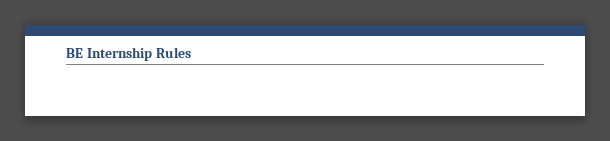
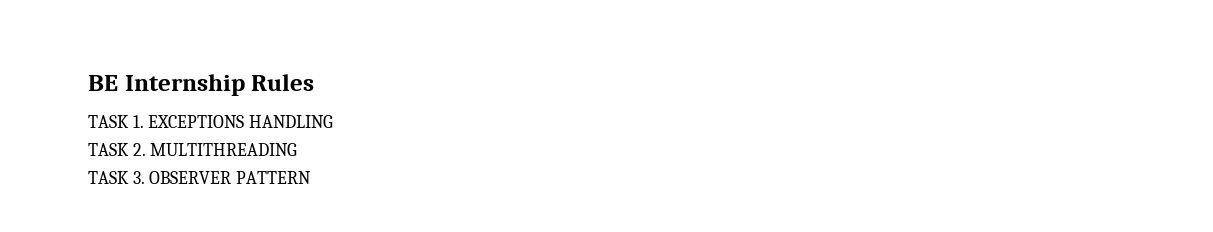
+ TASK 1. EXCEPTIONS HANDLING
+ TASK 2. MULTITHREADING
+ TASK 3. OBSERVER PATTERN

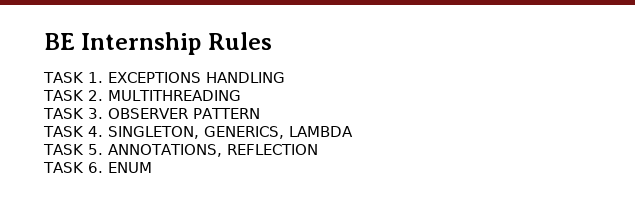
+ TASK 4. SINGLETON, GENERICS, LAMBDA
+ TASK 5. ANNOTATIONS, REFLECTION
+ TASK 6. ENUM

